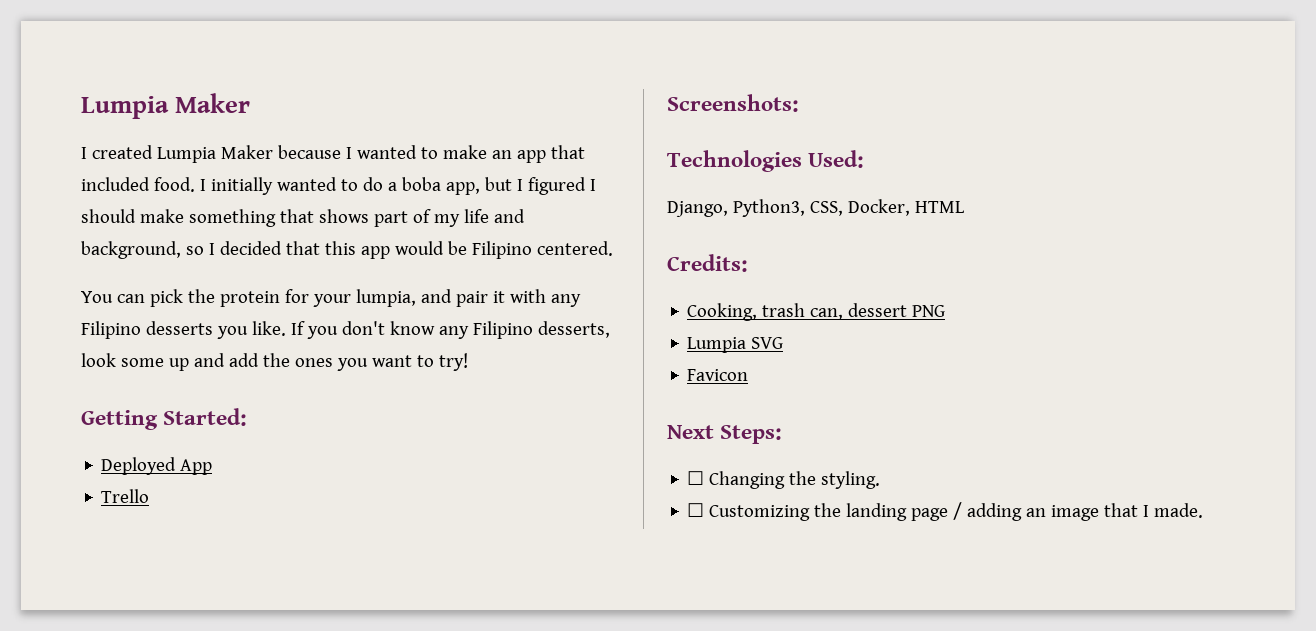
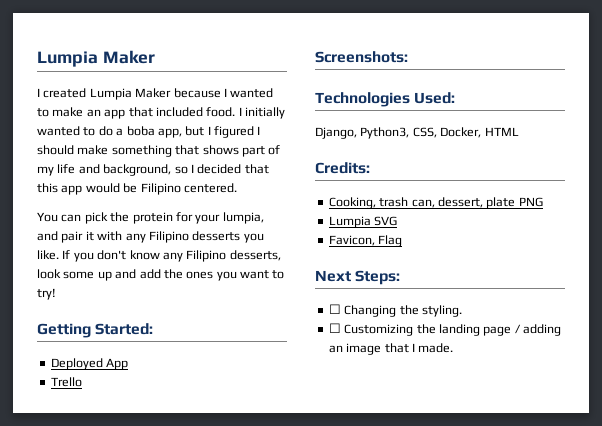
- Cooking, trash can, dessert PNG
+ Cooking, trash can, dessert, plate PNG
- Favicon
+ Favicon, Flag

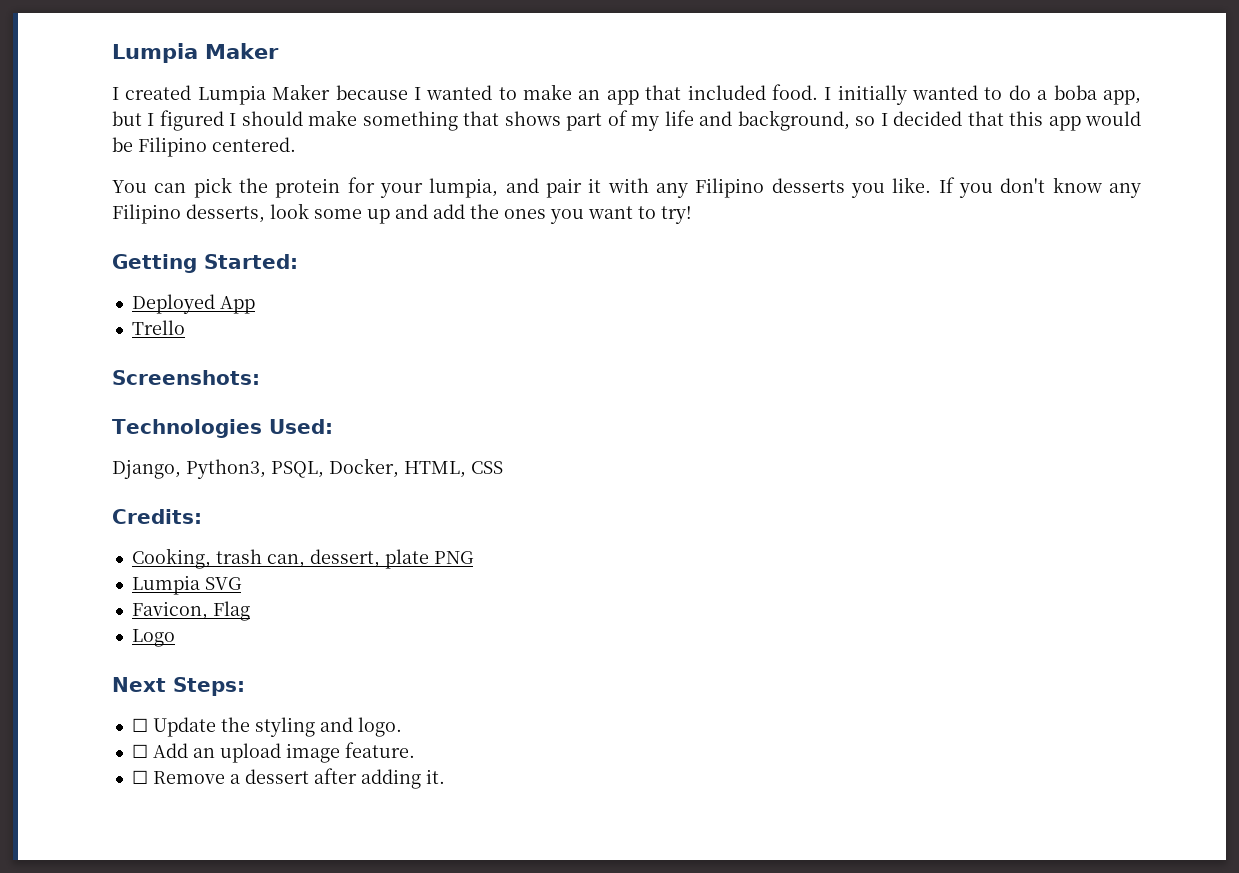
- Django, Python3, CSS, Docker, HTML
+ Django, Python3, PSQL, Docker, HTML, CSS
+ Logo
- ☐ Changing the styling.
- ☐ Customizing the landing page / adding an image that I made.
+ ☐ Update the styling and logo.
+ ☐ Add an upload image feature.
+ ☐ Remove a dessert after adding it.

